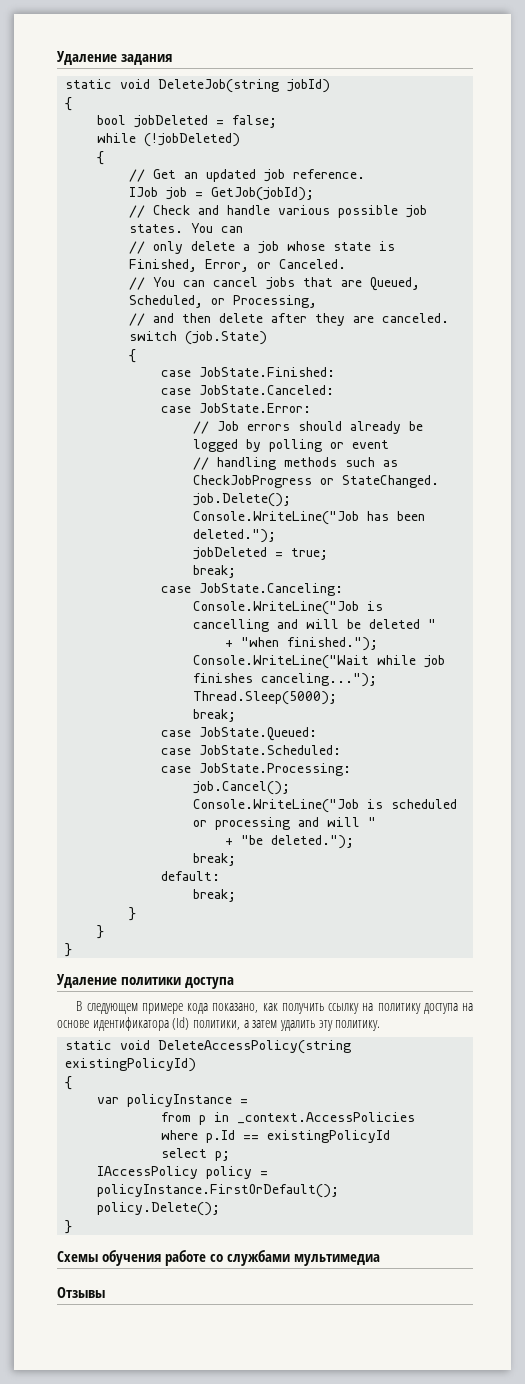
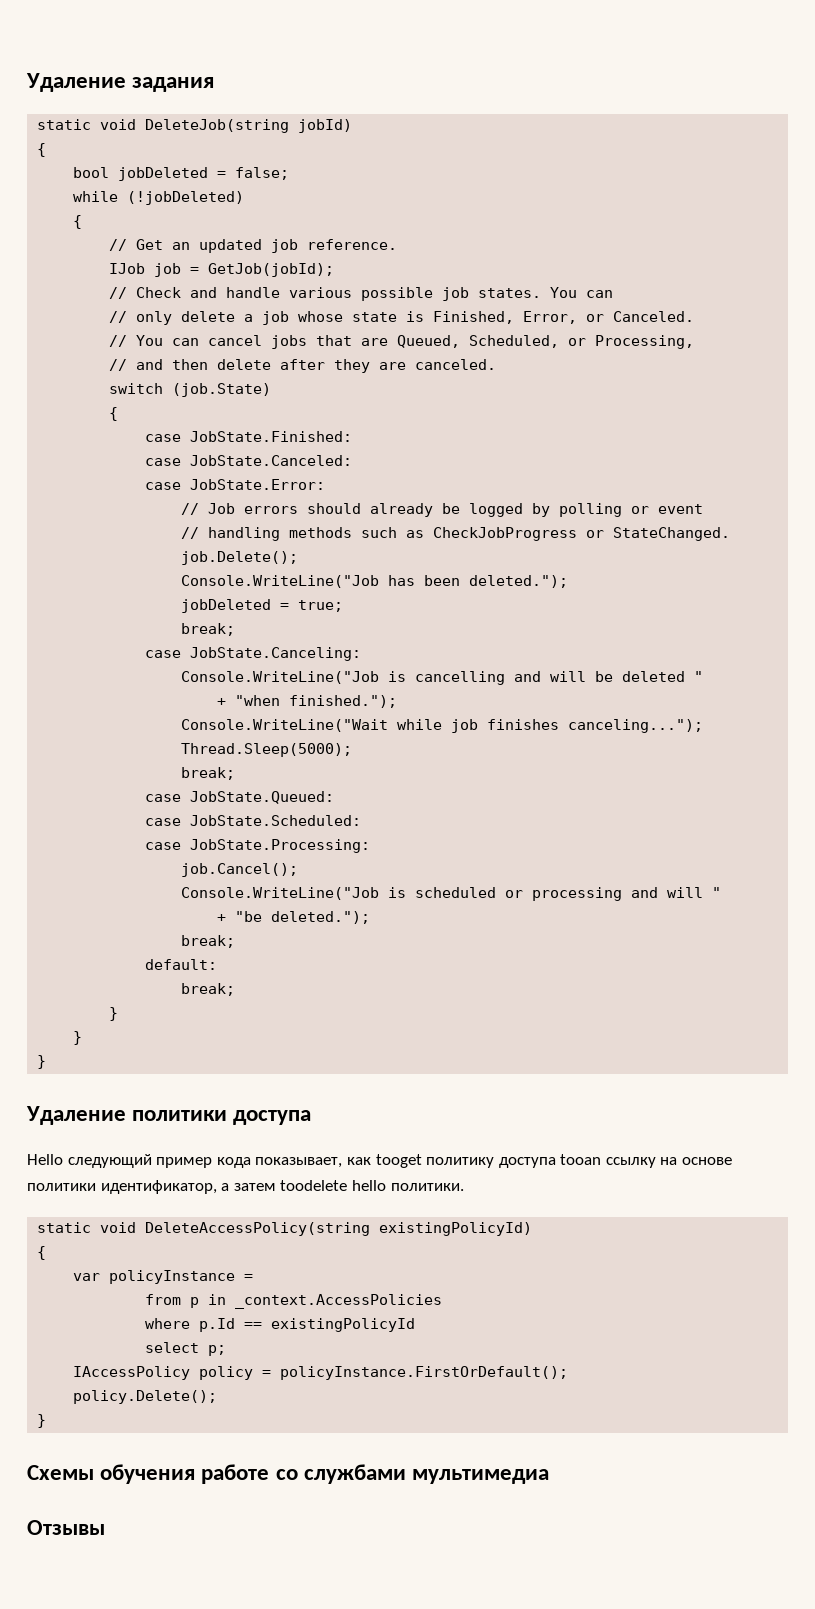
- В следующем примере кода показано, как получить ссылку на политику доступа на основе идентификатора (Id) политики, а затем удалить эту политику.
+ Hello следующий пример кода показывает, как tooget политику доступа tooan ссылку на основе политики идентификатор, а затем toodelete hello политики.

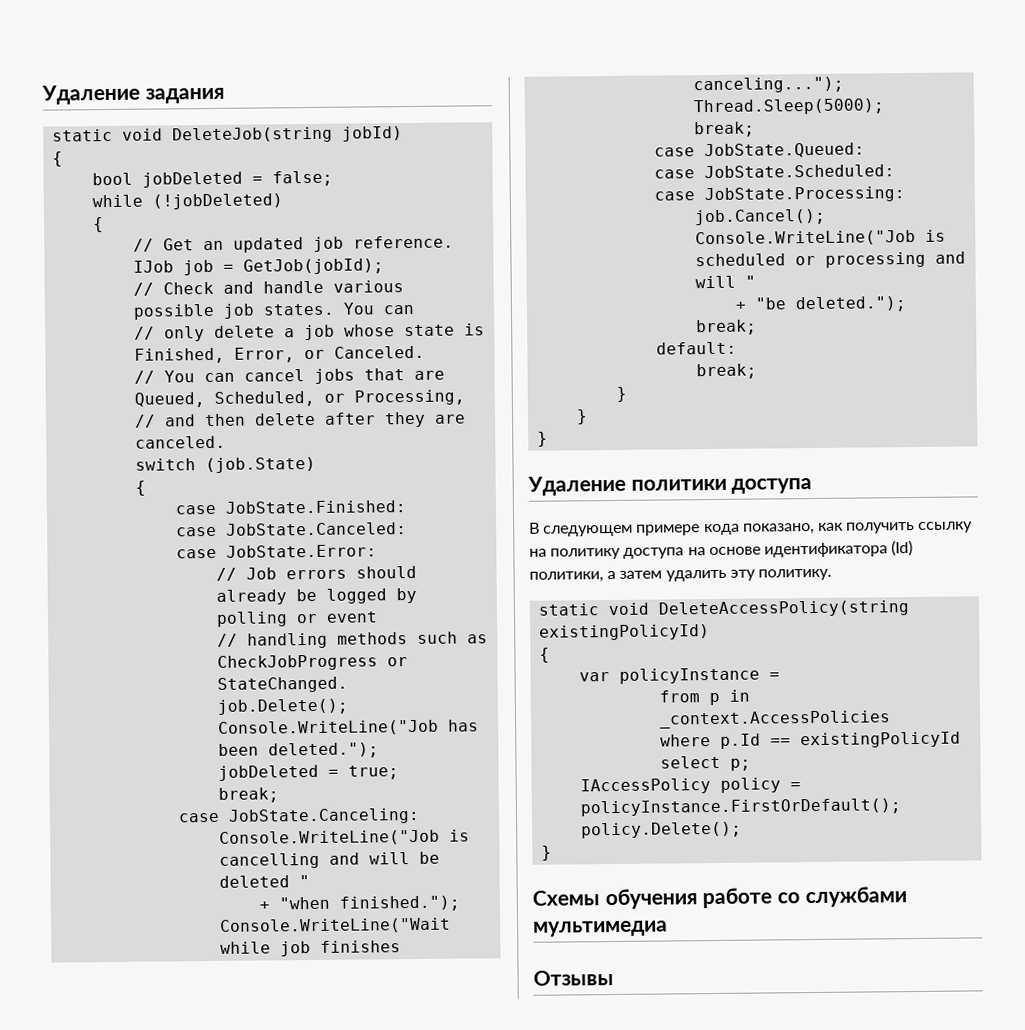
- Hello следующий пример кода показывает, как tooget политику доступа tooan ссылку на основе политики идентификатор, а затем toodelete hello политики.
+ В следующем примере кода показано, как получить ссылку на политику доступа на основе идентификатора (Id) политики, а затем удалить эту политику.

